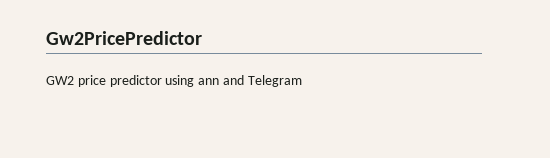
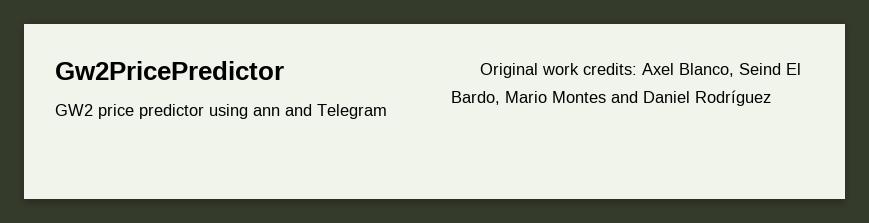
+ Original work credits: Axel Blanco, Seind El Bardo, Mario Montes and Daniel Rodríguez

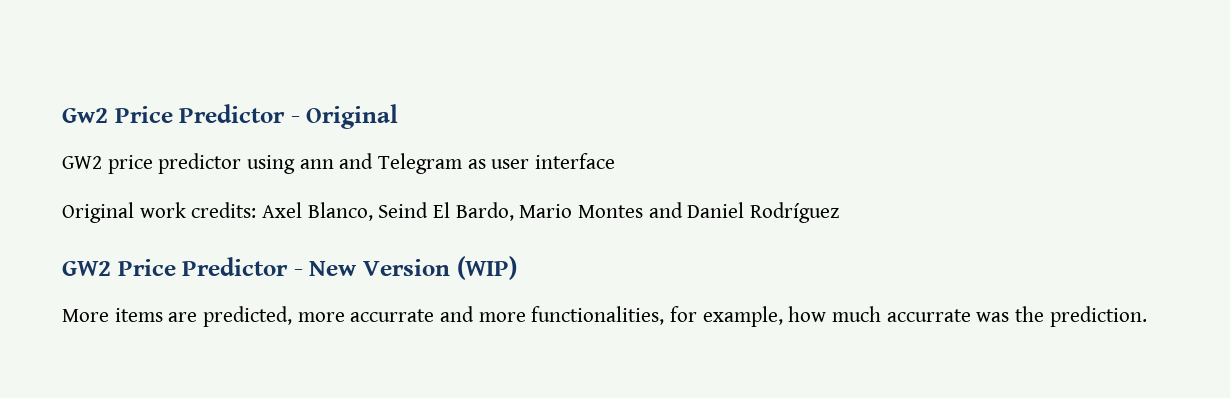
- Gw2PricePredictor
+ Gw2 Price Predictor - Original
- GW2 price predictor using ann and Telegram
+ GW2 price predictor using ann and Telegram as user interface
+ GW2 Price Predictor - New Version (WIP)
+ More items are predicted, more accurrate and more functionalities, for example, how much accurrate was the prediction.

